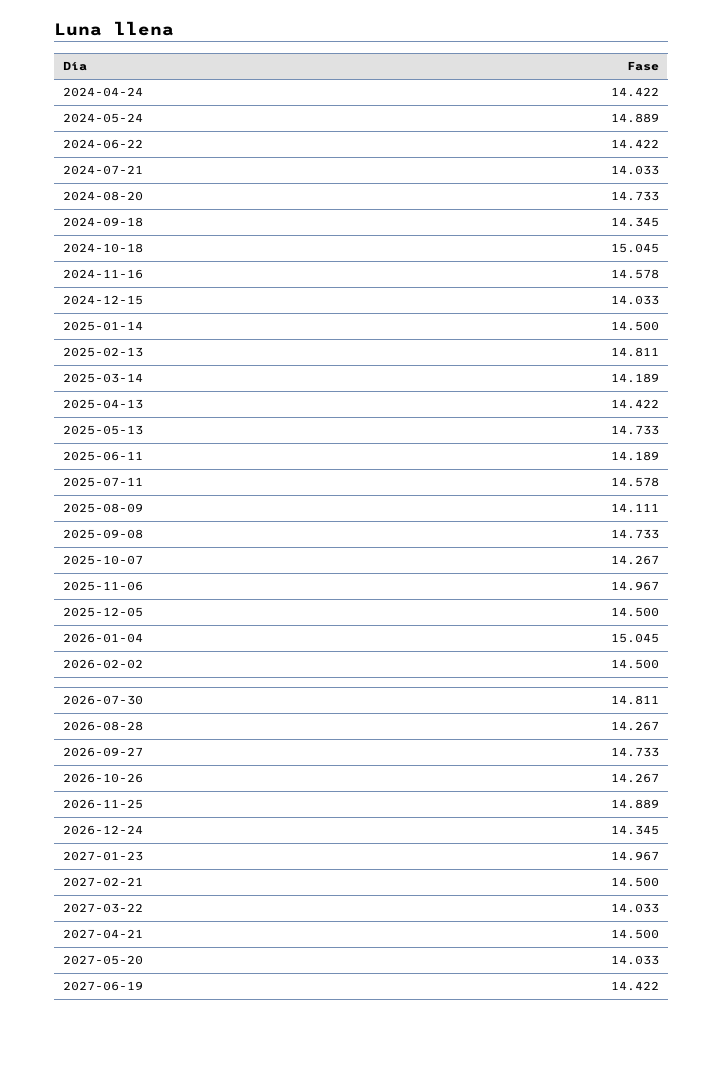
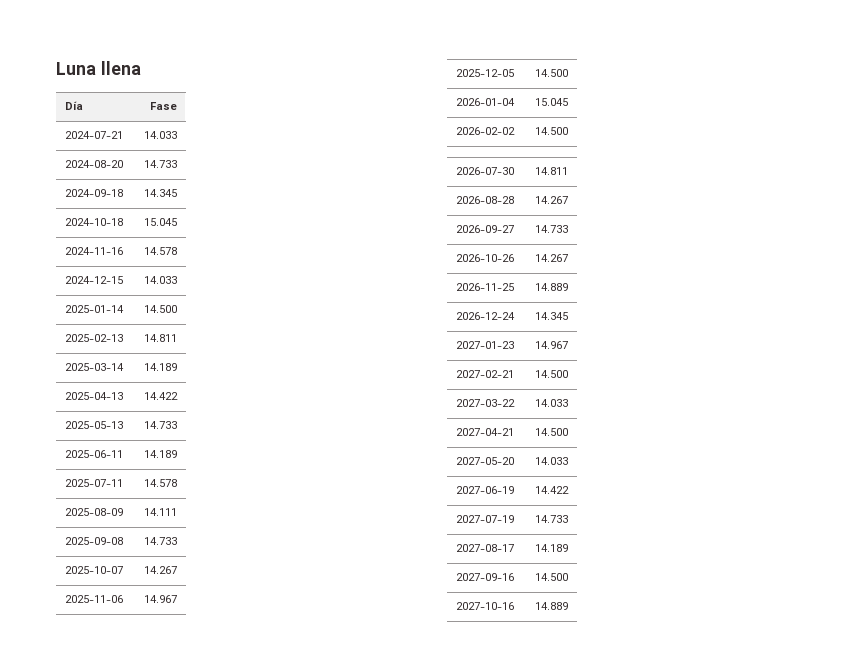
- 2024-04-24 | 14.422
- 2024-05-24 | 14.889
- 2024-06-22 | 14.422
+ 2027-07-19 | 14.733
+ 2027-08-17 | 14.189
+ 2027-09-16 | 14.500
+ 2027-10-16 | 14.889

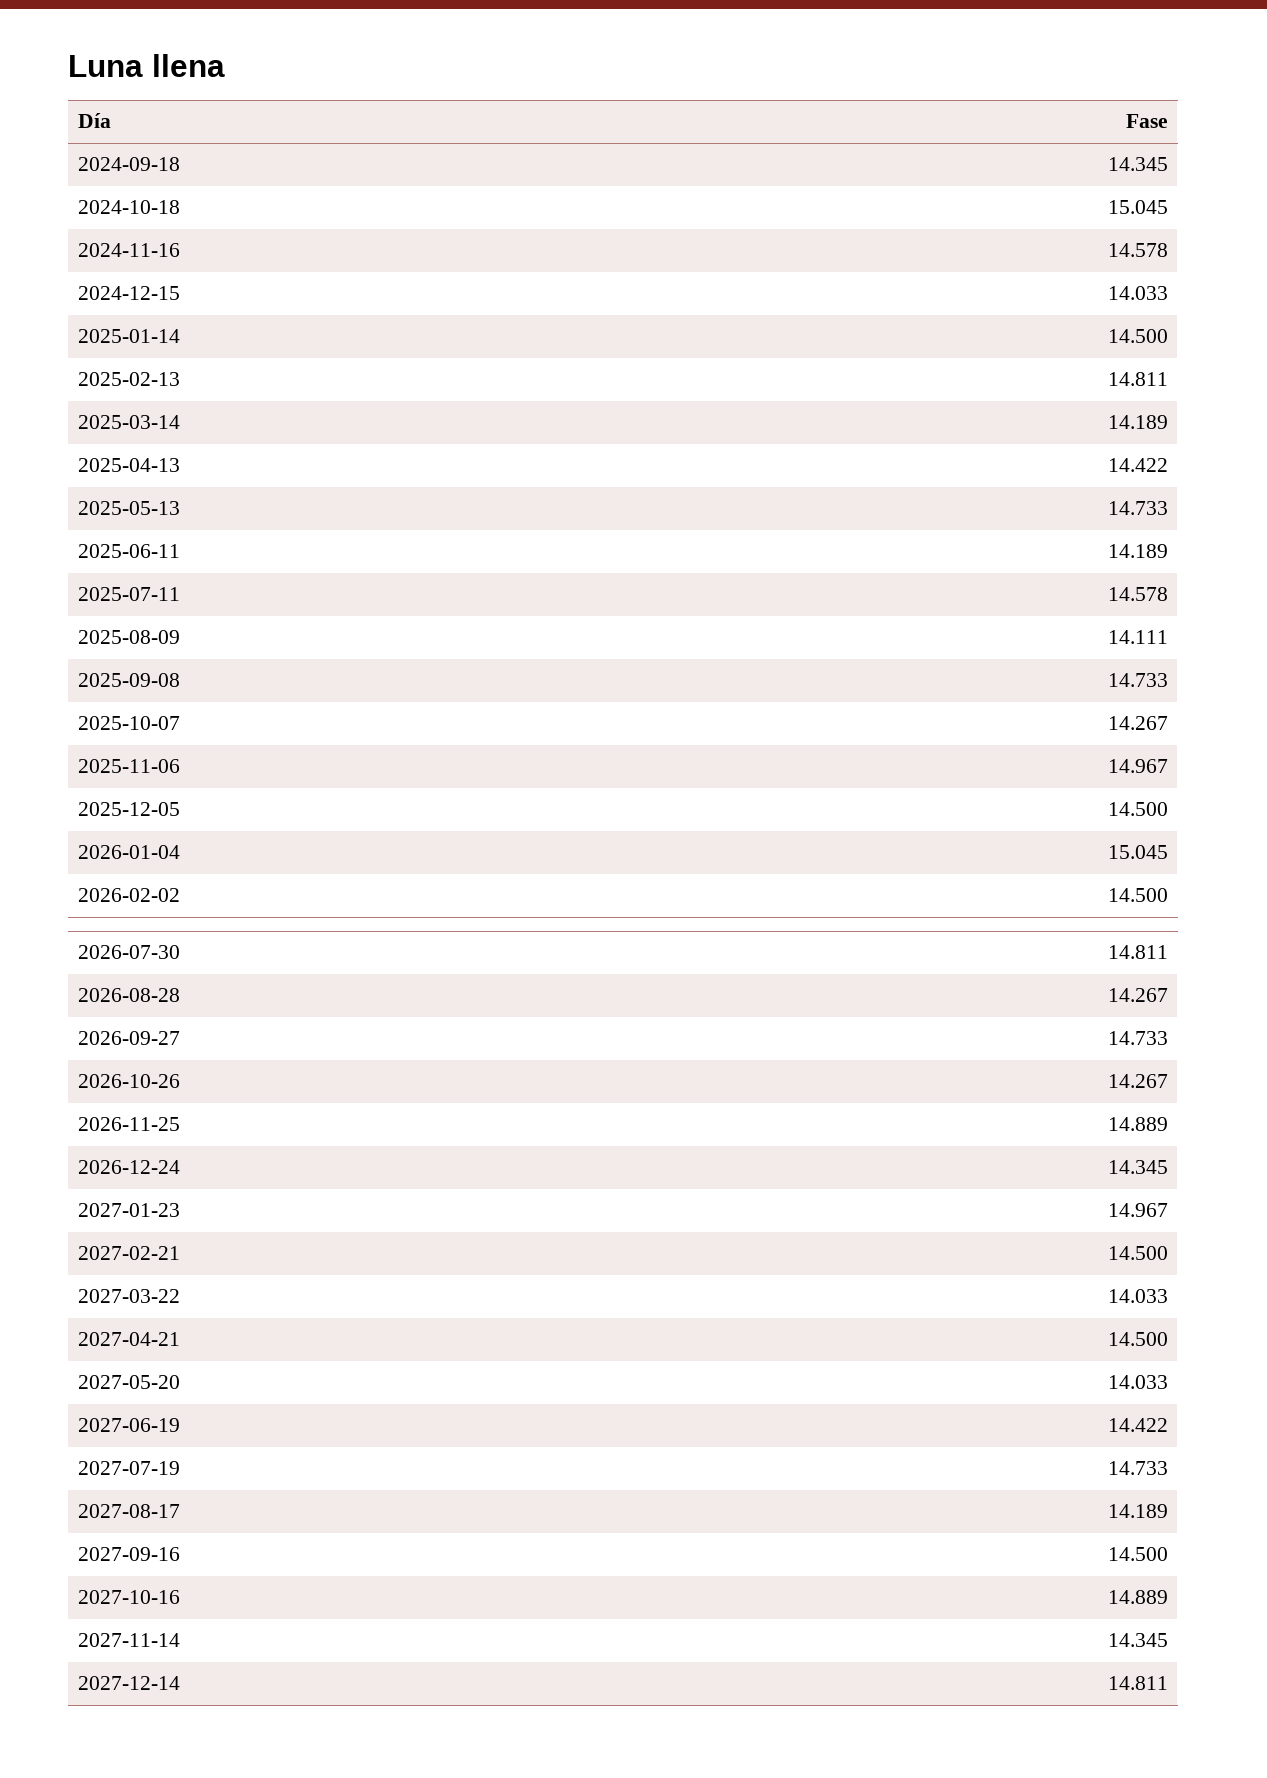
- 2024-07-21 | 14.033
- 2024-08-20 | 14.733
+ 2027-11-14 | 14.345
+ 2027-12-14 | 14.811

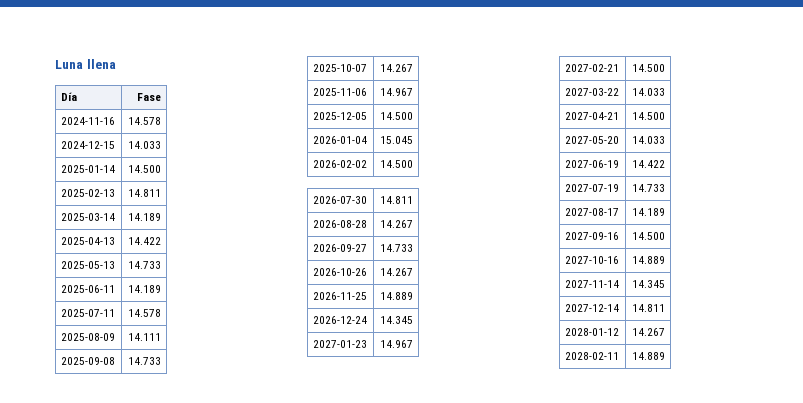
- 2024-09-18 | 14.345
- 2024-10-18 | 15.045
+ 2028-01-12 | 14.267
+ 2028-02-11 | 14.889

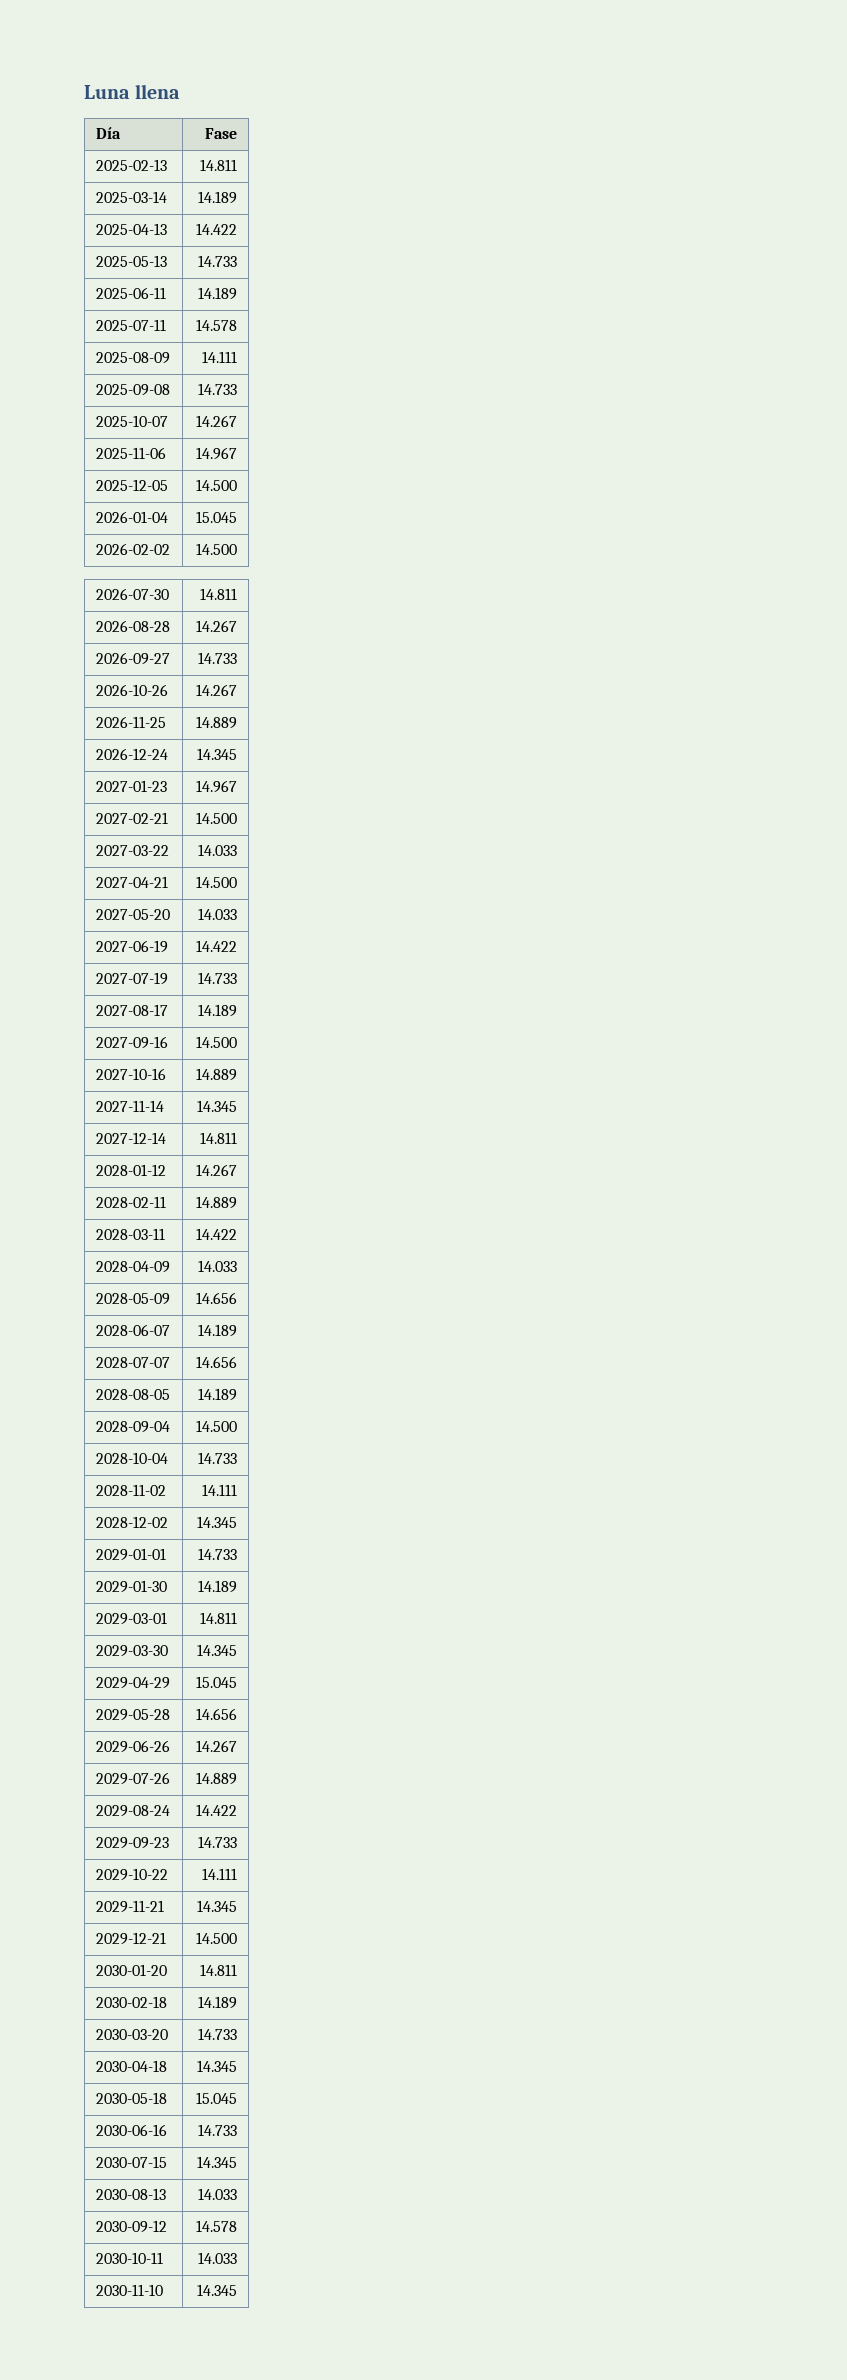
- 2024-11-16 | 14.578
- 2024-12-15 | 14.033
- 2025-01-14 | 14.500
+ 2028-03-11 | 14.422
+ 2028-04-09 | 14.033
+ 2028-05-09 | 14.656
+ 2028-06-07 | 14.189
+ 2028-07-07 | 14.656
+ 2028-08-05 | 14.189
+ 2028-09-04 | 14.500
+ 2028-10-04 | 14.733
+ 2028-11-02 | 14.111
+ 2028-12-02 | 14.345
+ 2029-01-01 | 14.733
+ 2029-01-30 | 14.189
+ 2029-03-01 | 14.811
+ 2029-03-30 | 14.345
+ 2029-04-29 | 15.045
+ 2029-05-28 | 14.656
+ 2029-06-26 | 14.267
+ 2029-07-26 | 14.889
+ 2029-08-24 | 14.422
+ 2029-09-23 | 14.733
+ 2029-10-22 | 14.111
+ 2029-11-21 | 14.345
+ 2029-12-21 | 14.500
+ 2030-01-20 | 14.811
+ 2030-02-18 | 14.189
+ 2030-03-20 | 14.733
+ 2030-04-18 | 14.345
+ 2030-05-18 | 15.045
+ 2030-06-16 | 14.733
+ 2030-07-15 | 14.345
+ 2030-08-13 | 14.033
+ 2030-09-12 | 14.578
+ 2030-10-11 | 14.033
+ 2030-11-10 | 14.345

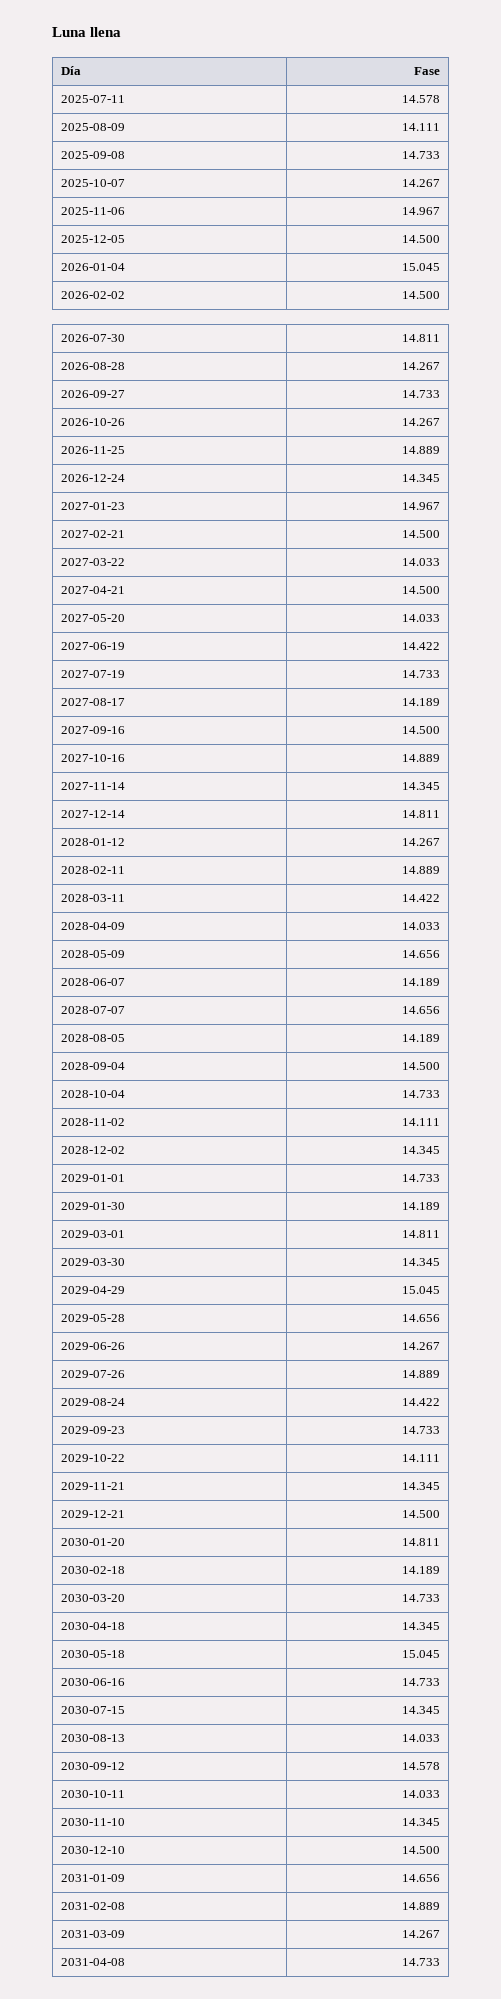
- 2025-02-13 | 14.811
- 2025-03-14 | 14.189
- 2025-04-13 | 14.422
- 2025-05-13 | 14.733
- 2025-06-11 | 14.189
+ 2030-12-10 | 14.500
+ 2031-01-09 | 14.656
+ 2031-02-08 | 14.889
+ 2031-03-09 | 14.267
+ 2031-04-08 | 14.733

